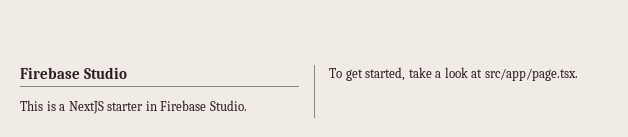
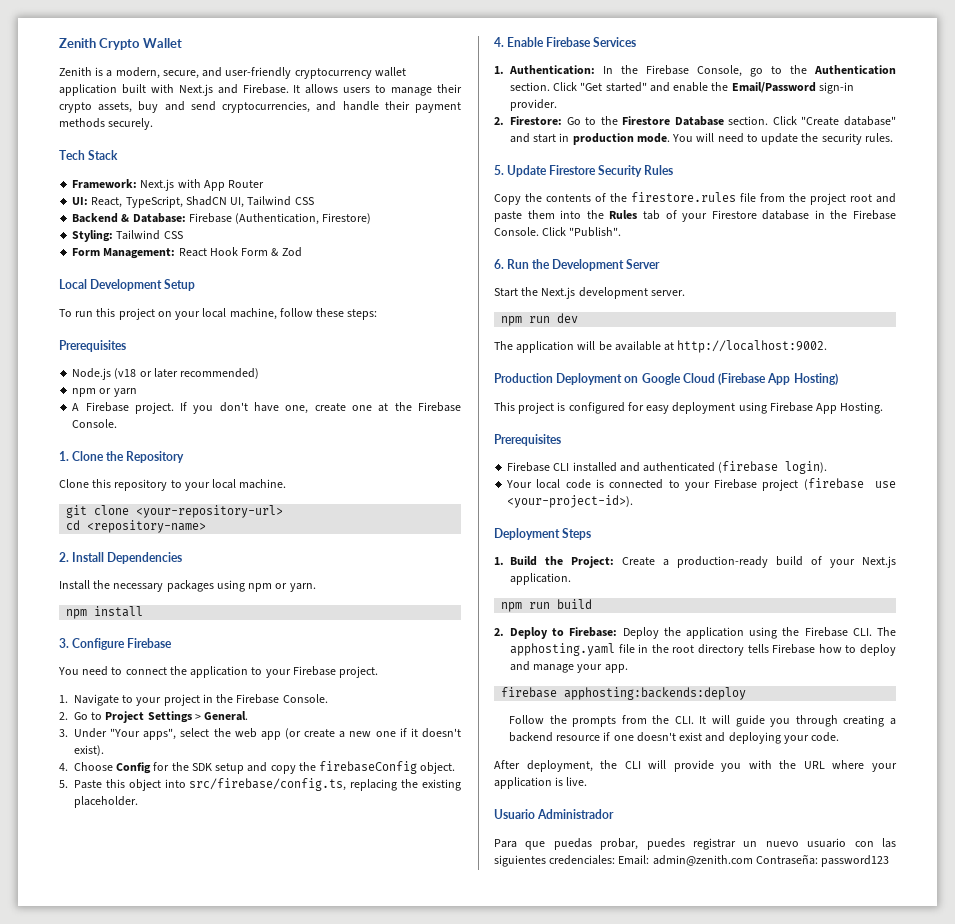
- Firebase Studio
- This is a NextJS starter in Firebase Studio.
- To get started, take a look at src/app/page.tsx.
+ Zenith Crypto Wallet
+ Zenith is a modern, secure, and user-friendly cryptocurrency wallet application built with Next.js and Firebase. It allows users to manage their crypto assets, buy and send cryptocurrencies, and handle their payment methods securely.
+ Tech Stack
+ Framework: Next.js with App Router
+ UI: React, TypeScript, ShadCN UI, Tailwind CSS
+ Backend & Database: Firebase (Authentication, Firestore)
+ Styling: Tailwind CSS
+ Form Management: React Hook Form & Zod
+ Local Development Setup
+ To run this project on your local machine, follow these steps:
+ Prerequisites
+ Node.js (v18 or later recommended)
+ npm or yarn
+ A Firebase project. If you don't have one, create one at the Firebase Console.
+ 1. Clone the Repository
+ Clone this repository to your local machine.
+ git clone <your-repository-url>
+ cd <repository-name>
+ 2. Install Dependencies
+ Install the necessary packages using npm or yarn.
+ npm install
+ 3. Configure Firebase
+ You need to connect the application to your Firebase project.
+ 1. Navigate to your project in the Firebase Console.
+ 2. Go to Project Settings > General.
+ 3. Under "Your apps", select the web app (or create a new one if it doesn't exist).
+ 4. Choose Config for the SDK setup and copy the firebaseConfig object.
+ 5. Paste this object into src/firebase/config.ts, replacing the existing placeholder.
+ 4. Enable Firebase Services
+ 1. Authentication: In the Firebase Console, go to the Authentication section. Click "Get started" and enable the Email/Password sign-in provider.
+ 2. Firestore: Go to the Firestore Database section. Click "Create database" and start in production mode. You will need to update the security rules.
+ 5. Update Firestore Security Rules
+ Copy the contents of the firestore.rules file from the project root and paste them into the Rules tab of your Firestore database in the Firebase Console. Click "Publish".
+ 6. Run the Development Server
+ Start the Next.js development server.
+ npm run dev
+ The application will be available at http://localhost:9002.
+ Production Deployment on Google Cloud (Firebase App Hosting)
+ This project is configured for easy deployment using Firebase App Hosting.
+ Prerequisites
+ Firebase CLI installed and authenticated (firebase login).
+ Your local code is connected to your Firebase project (firebase use <your-project-id>).
+ Deployment Steps
+ 1. Build the Project: Create a production-ready build of your Next.js application.
+ npm run build
+ 2. Deploy to Firebase: Deploy the application using the Firebase CLI. The apphosting.yaml file in the root directory tells Firebase how to deploy and manage your app.
+ firebase apphosting:backends:deploy
+ Follow the prompts from the CLI. It will guide you through creating a backend resource if one doesn't exist and deploying your code.
+ After deployment, the CLI will provide you with the URL where your application is live.
+ Usuario Administrador
+ Para que puedas probar, puedes registrar un nuevo usuario con las siguientes credenciales: Email: admin@zenith.com Contraseña: password123

